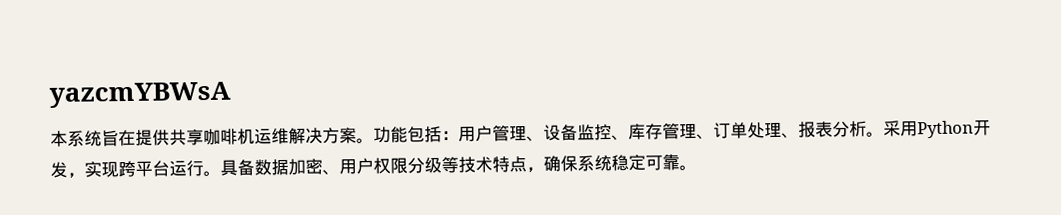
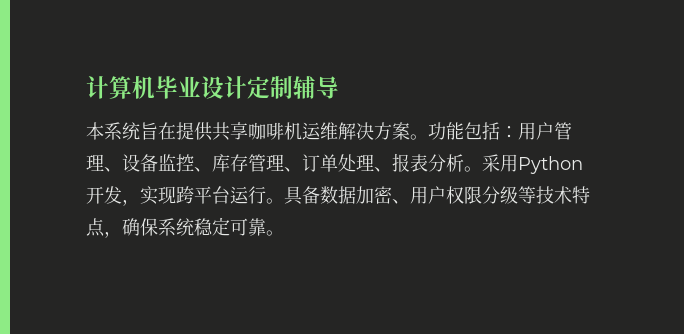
- yazcmYBWsA
+ 计算机毕业设计定制辅导

